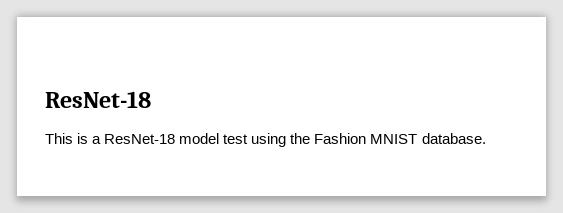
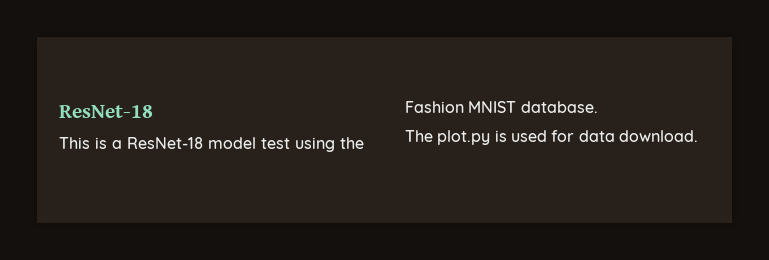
+ The plot.py is used for data download.

